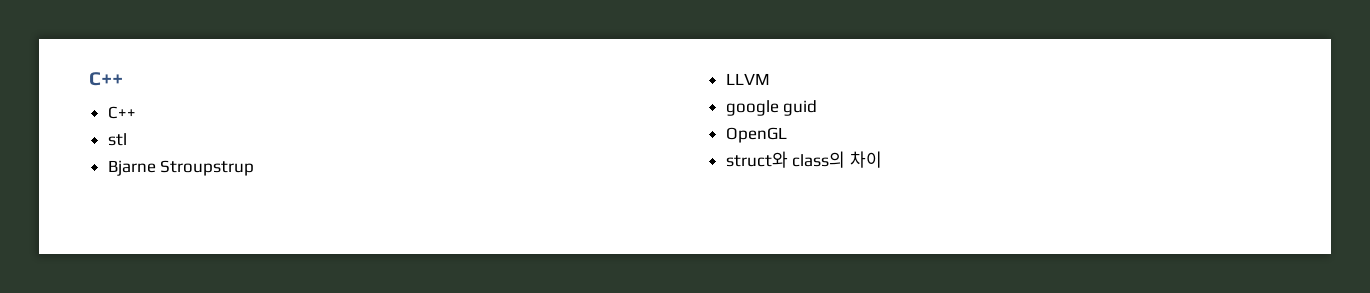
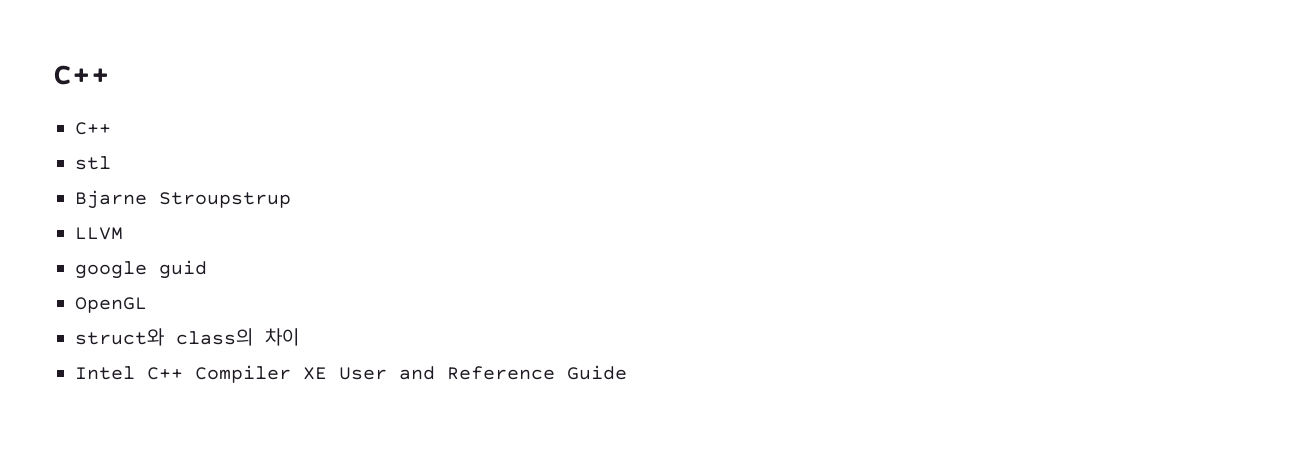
+ Intel C++ Compiler XE User and Reference Guide

